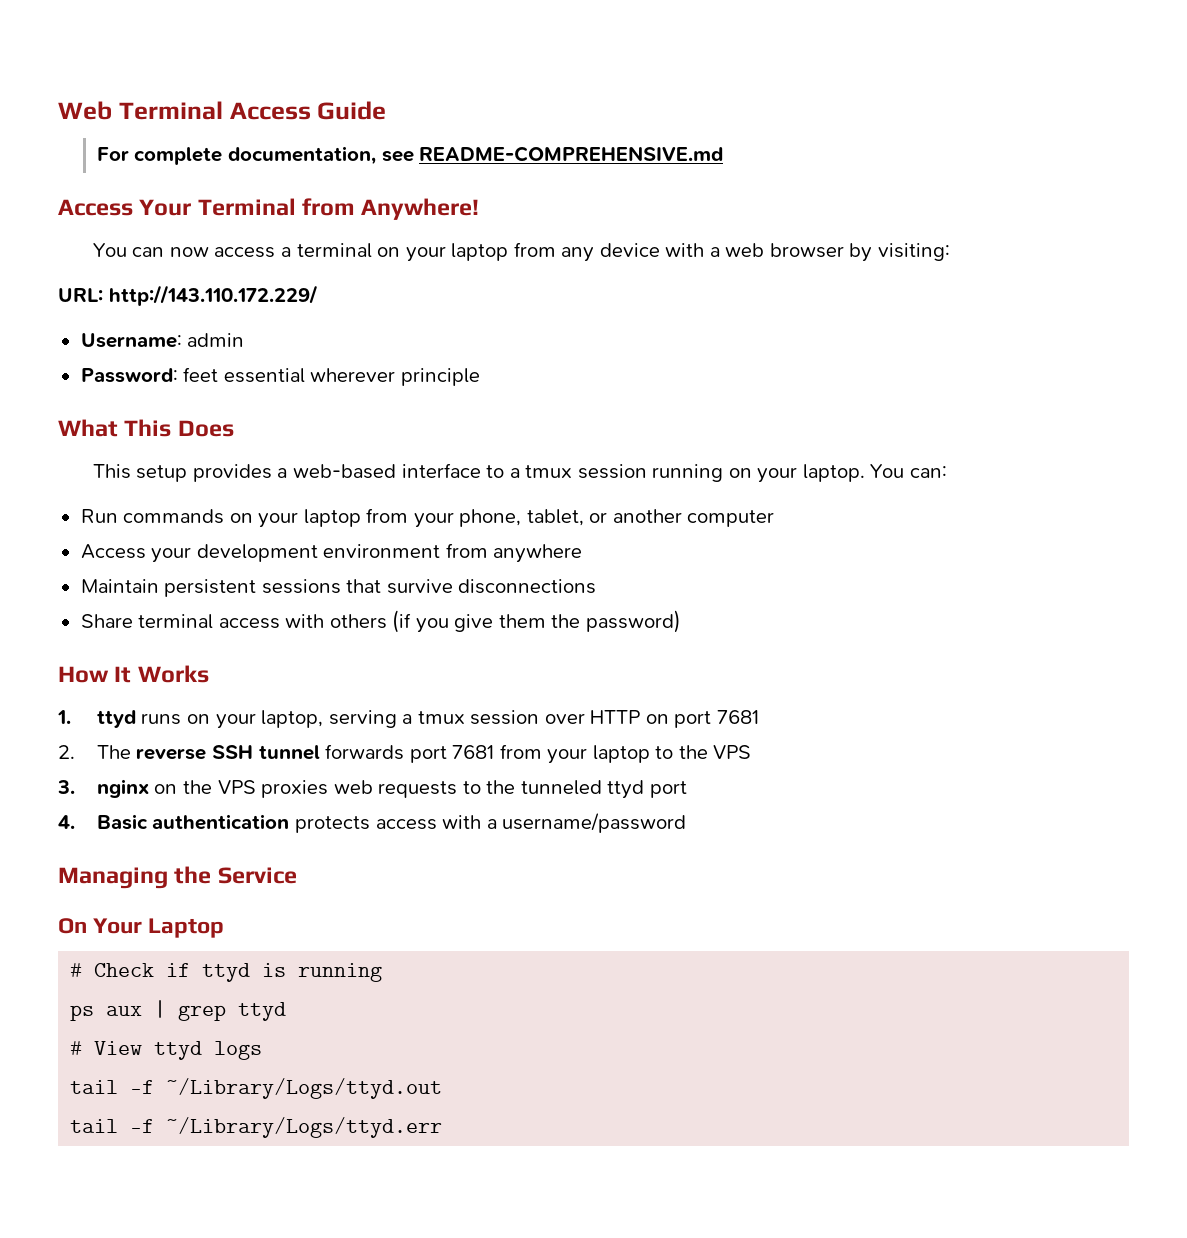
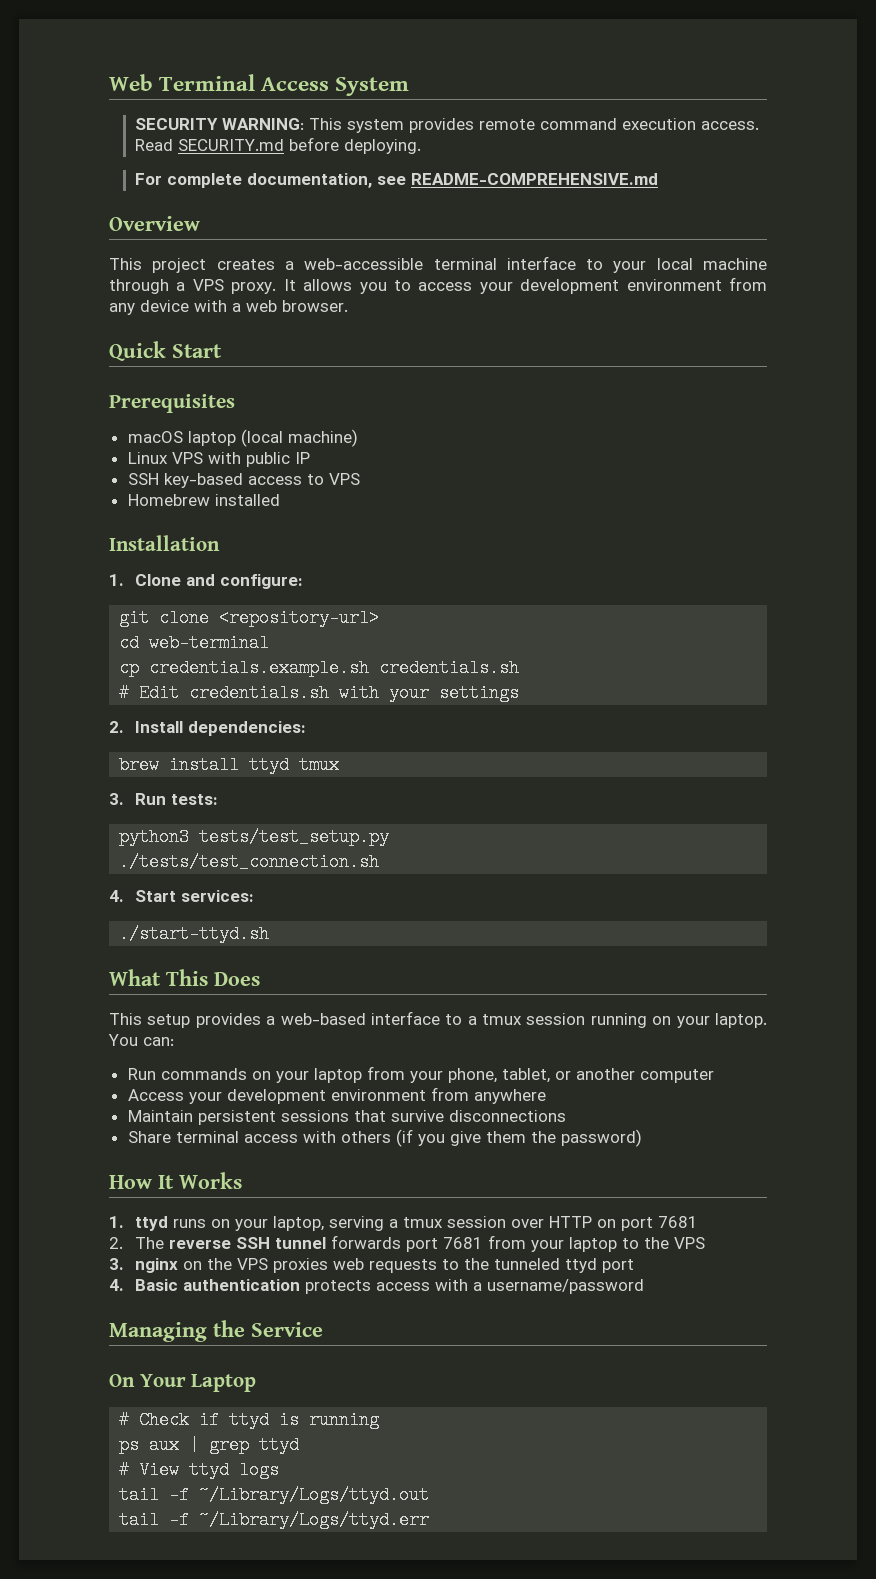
- Web Terminal Access Guide
+ Web Terminal Access System
+ SECURITY WARNING: This system provides remote command execution access. Read SECURITY.md before deploying.
- Access Your Terminal from Anywhere!
- You can now access a terminal on your laptop from any device with a web browser by visiting:
- URL: http://143.110.172.229/
- Username: admin
- Password: feet essential wherever principle
+ Overview
+ This project creates a web-accessible terminal interface to your local machine through a VPS proxy. It allows you to access your development environment from any device with a web browser.
+ Quick Start
+ Prerequisites
+ macOS laptop (local machine)
+ Linux VPS with public IP
+ SSH key-based access to VPS
+ Homebrew installed
+ Installation
+ 1. Clone and configure:
+ git clone <repository-url>
+ cd web-terminal
+ cp credentials.example.sh credentials.sh
+ # Edit credentials.sh with your settings
+ 2. Install dependencies:
+ brew install ttyd tmux
+ 3. Run tests:
+ python3 tests/test_setup.py
+ ./tests/test_connection.sh
+ 4. Start services:
+ ./start-ttyd.sh

